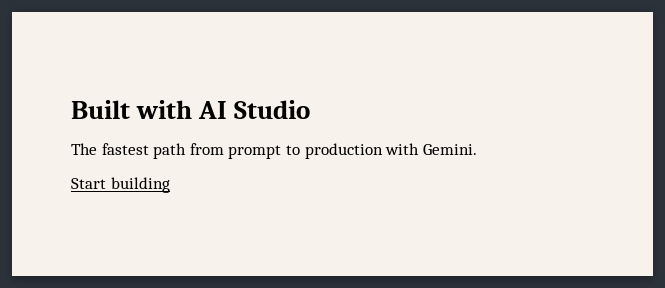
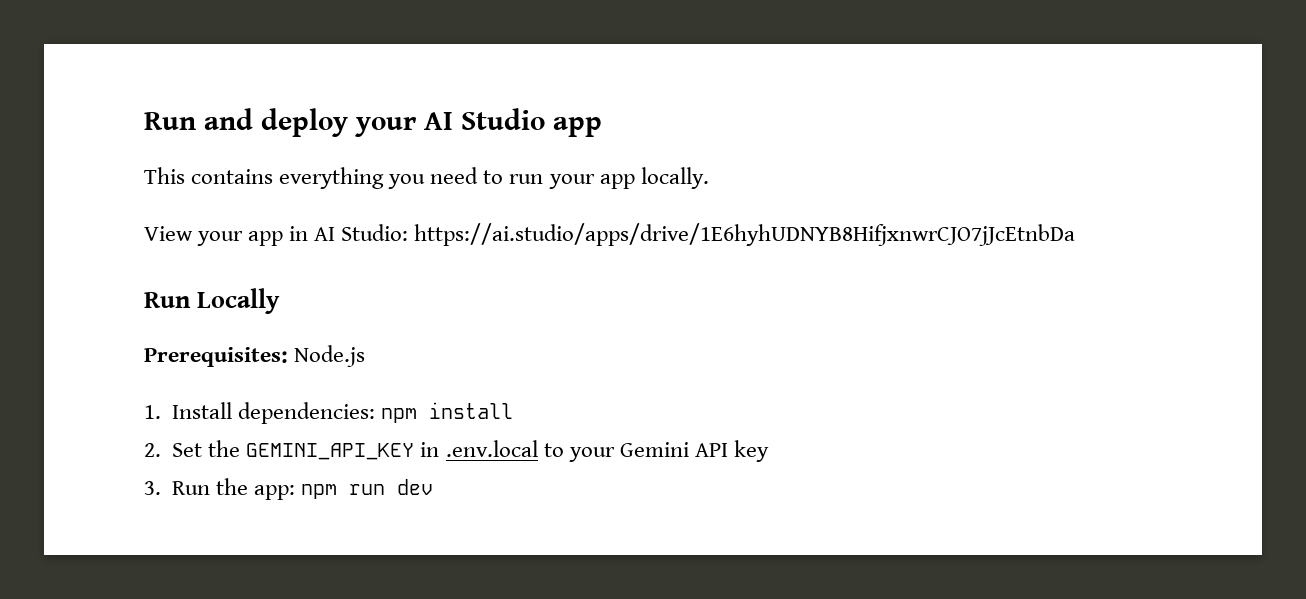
- Built with AI Studio
- The fastest path from prompt to production with Gemini.
- Start building
+ Run and deploy your AI Studio app
+ This contains everything you need to run your app locally.
+ View your app in AI Studio: https://ai.studio/apps/drive/1E6hyhUDNYB8HifjxnwrCJO7jJcEtnbDa
+ Run Locally
+ Prerequisites: Node.js
+ 1. Install dependencies: npm install
+ 2. Set the GEMINI_API_KEY in .env.local to your Gemini API key
+ 3. Run the app: npm run dev

